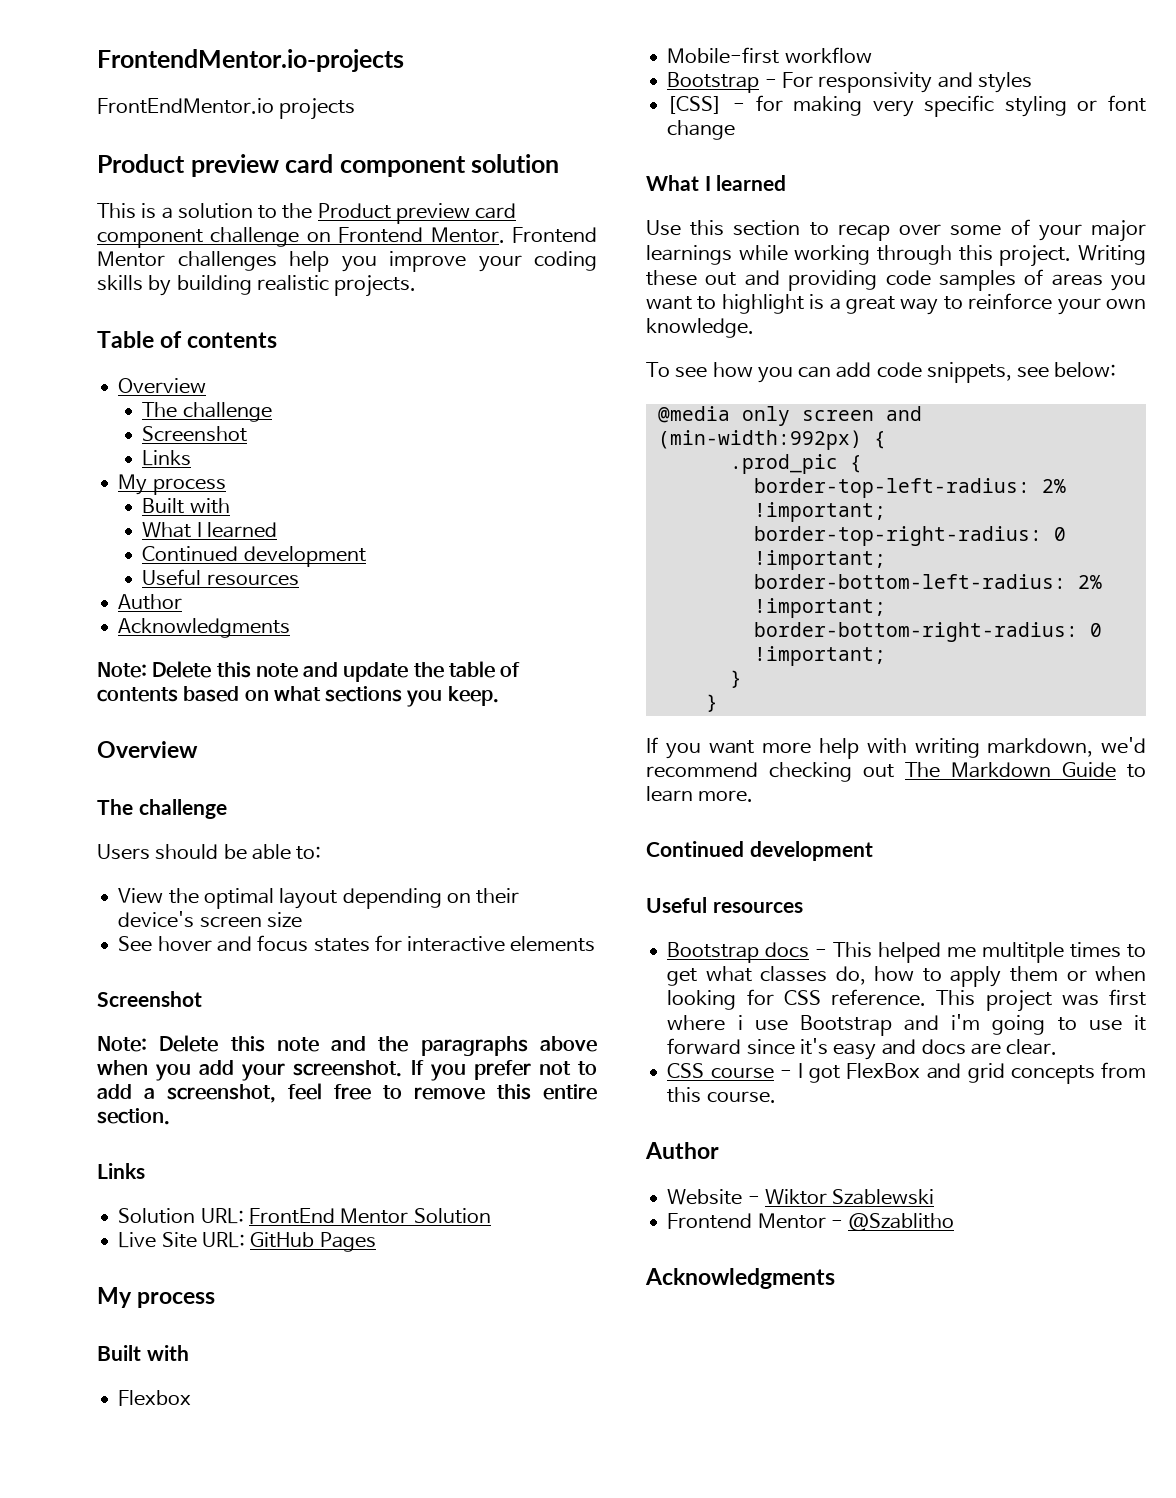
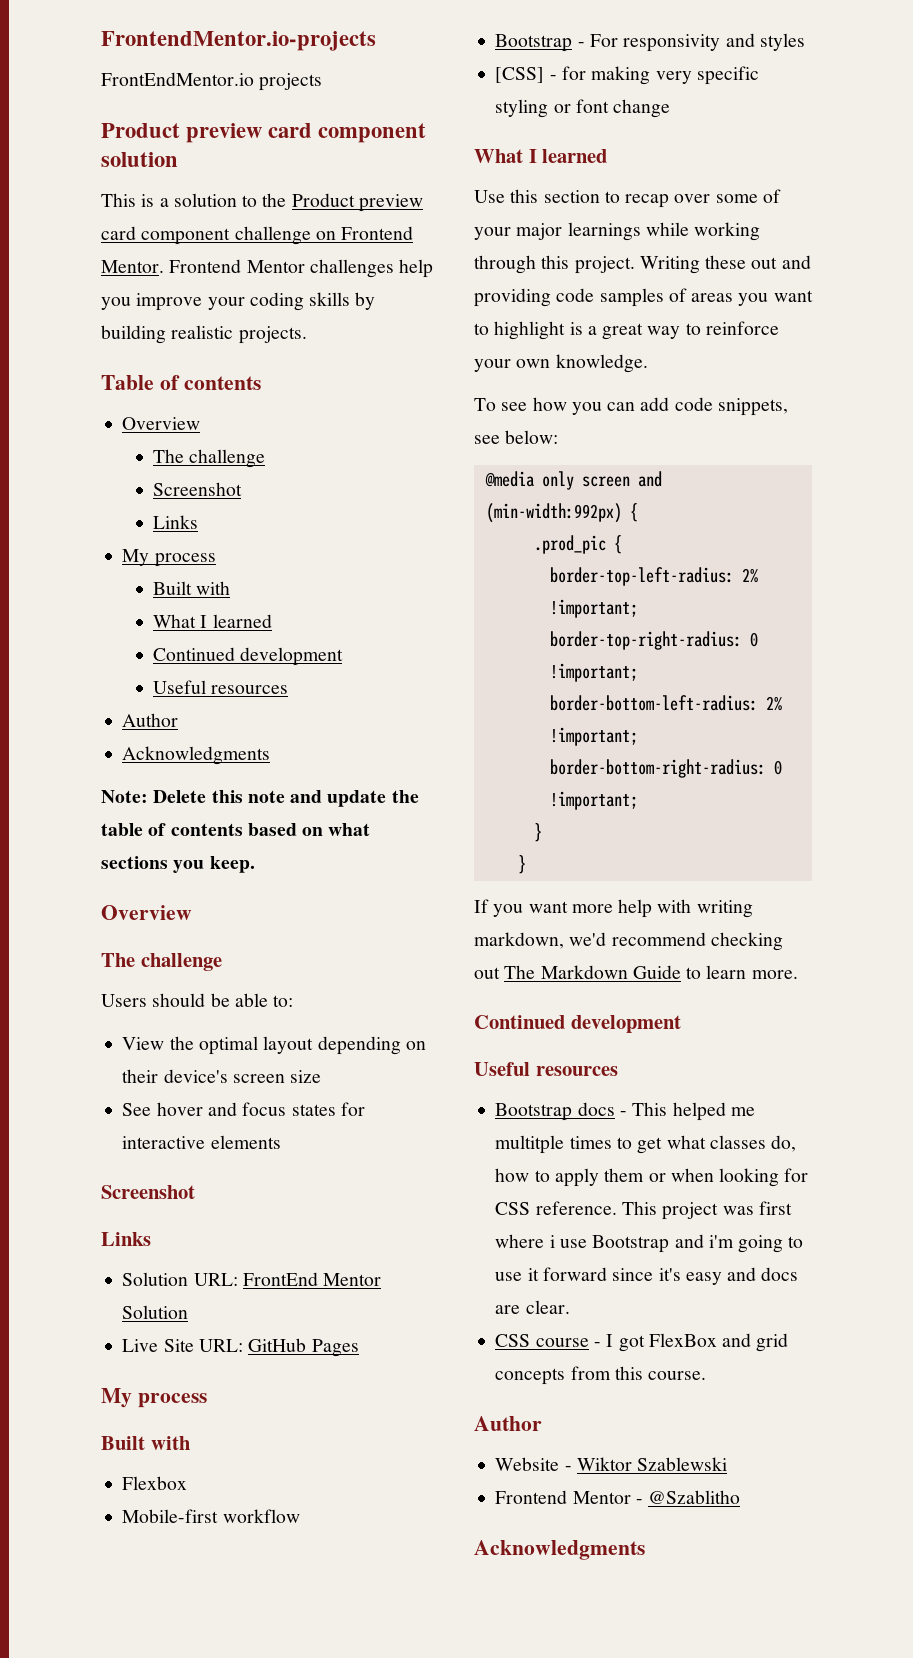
- Note: Delete this note and the paragraphs above when you add your screenshot. If you prefer not to add a screenshot, feel free to remove this entire section.

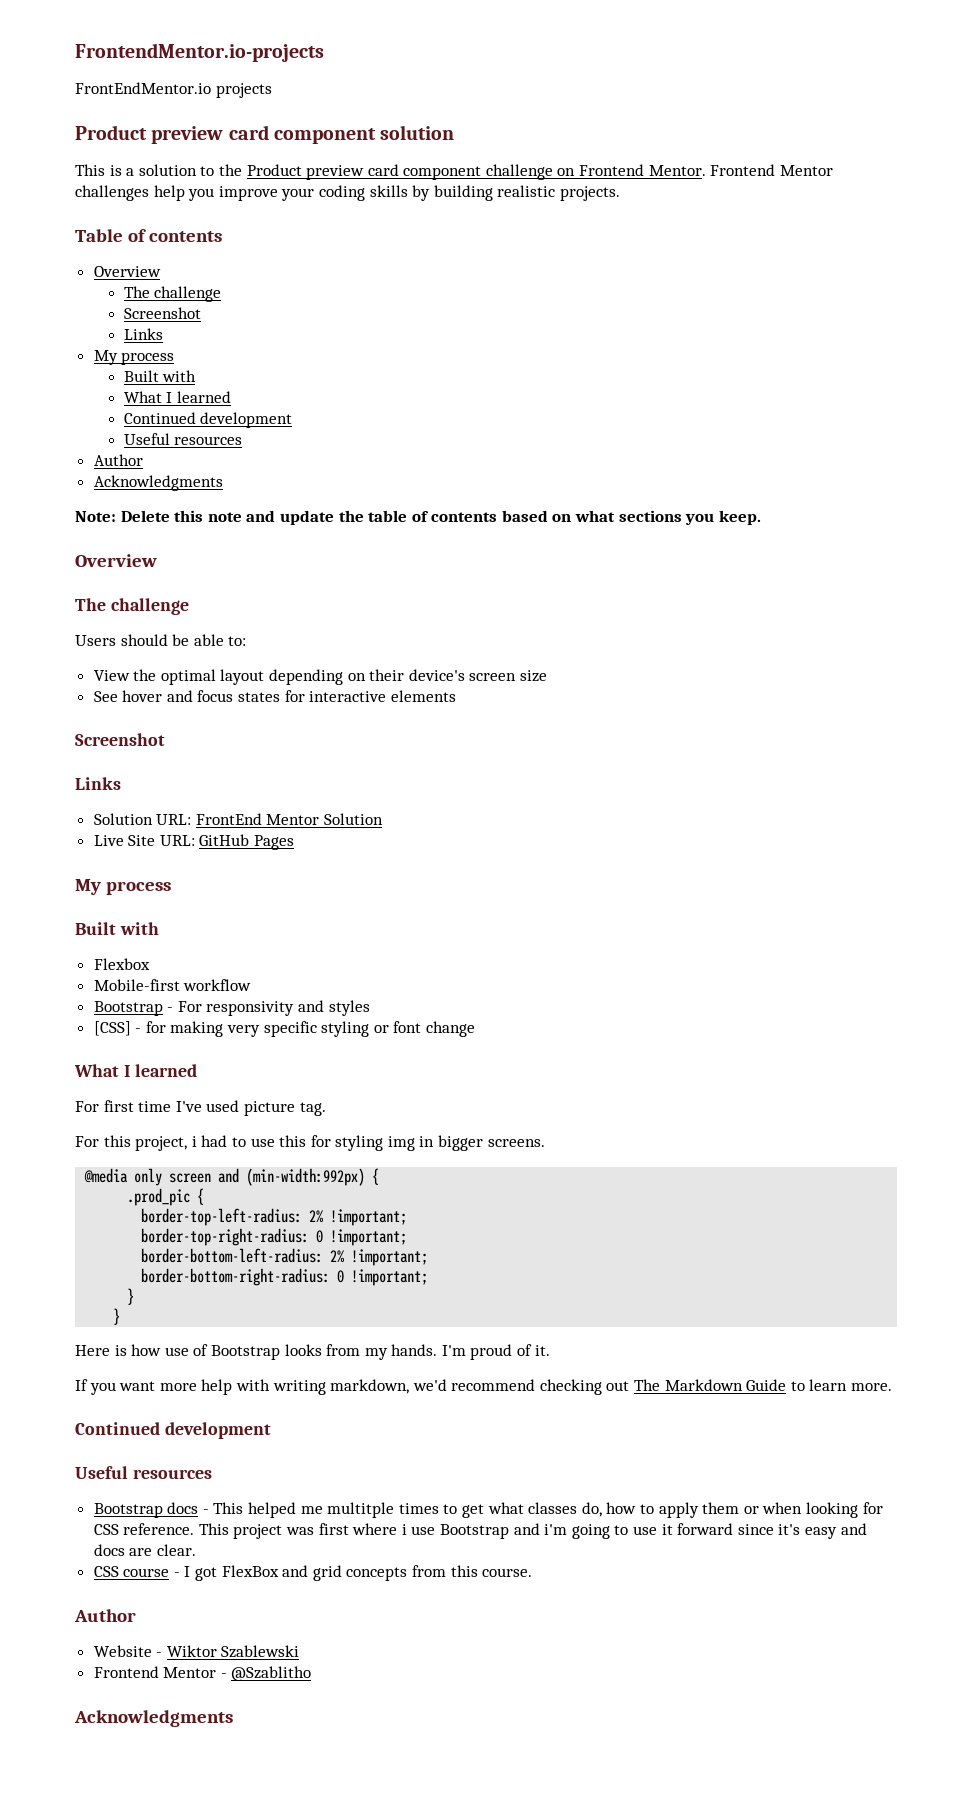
- Use this section to recap over some of your major learnings while working through this project. Writing these out and providing code samples of areas you want to highlight is a great way to reinforce your own knowledge.
- To see how you can add code snippets, see below:
+ For first time I've used picture tag.
+ For this project, i had to use this for styling img in bigger screens.
+ Here is how use of Bootstrap looks from my hands. I'm proud of it.

